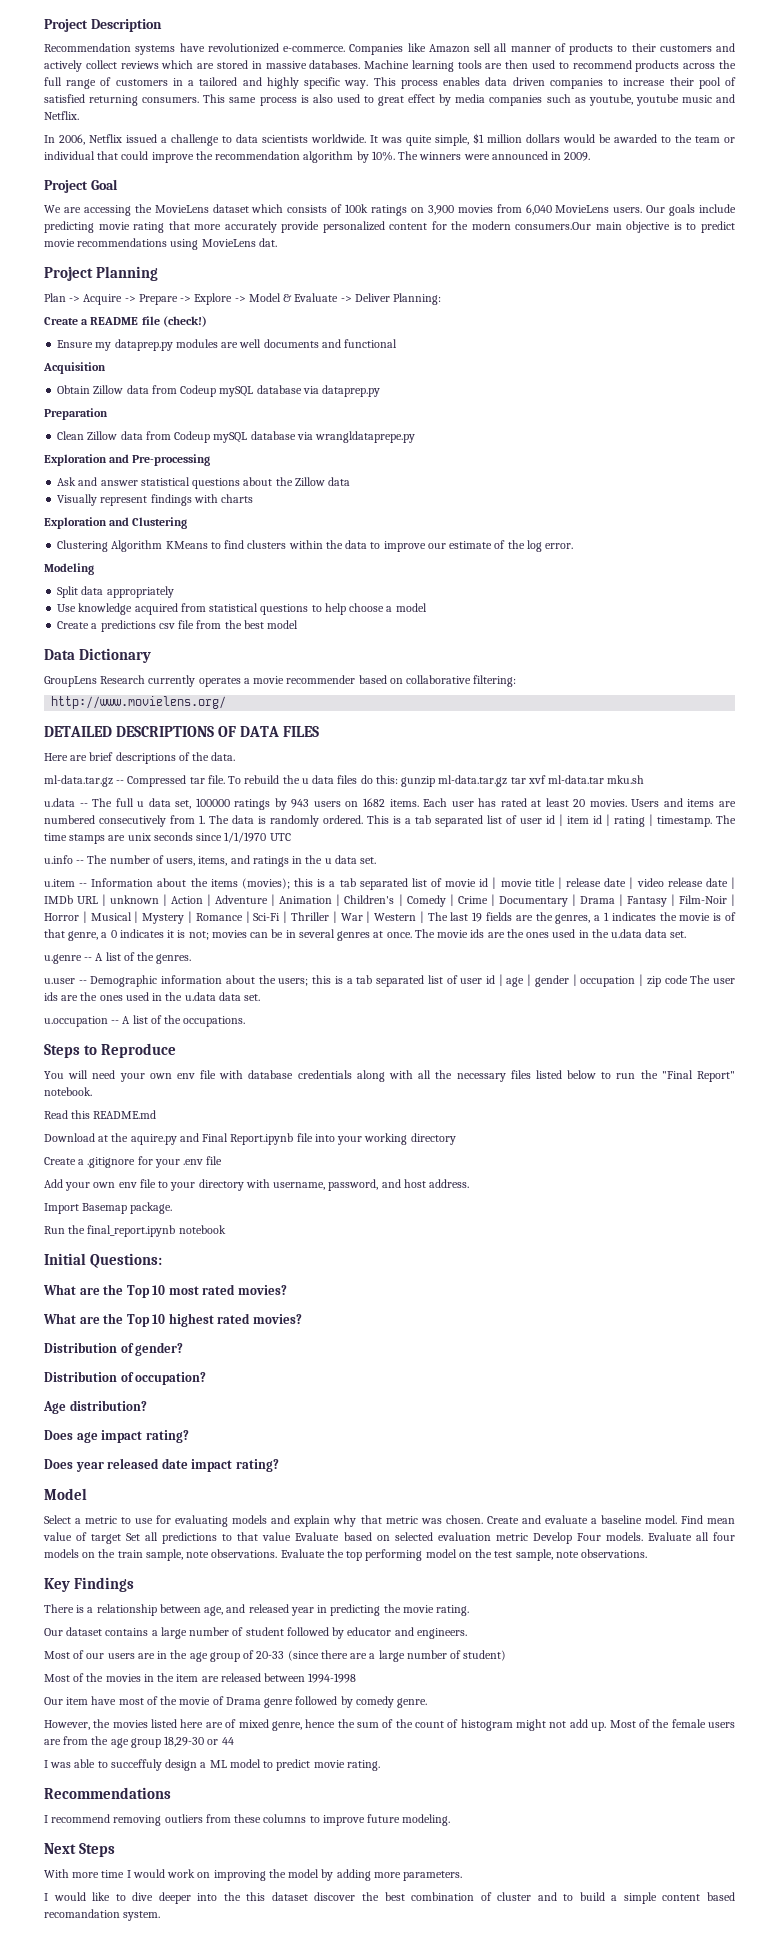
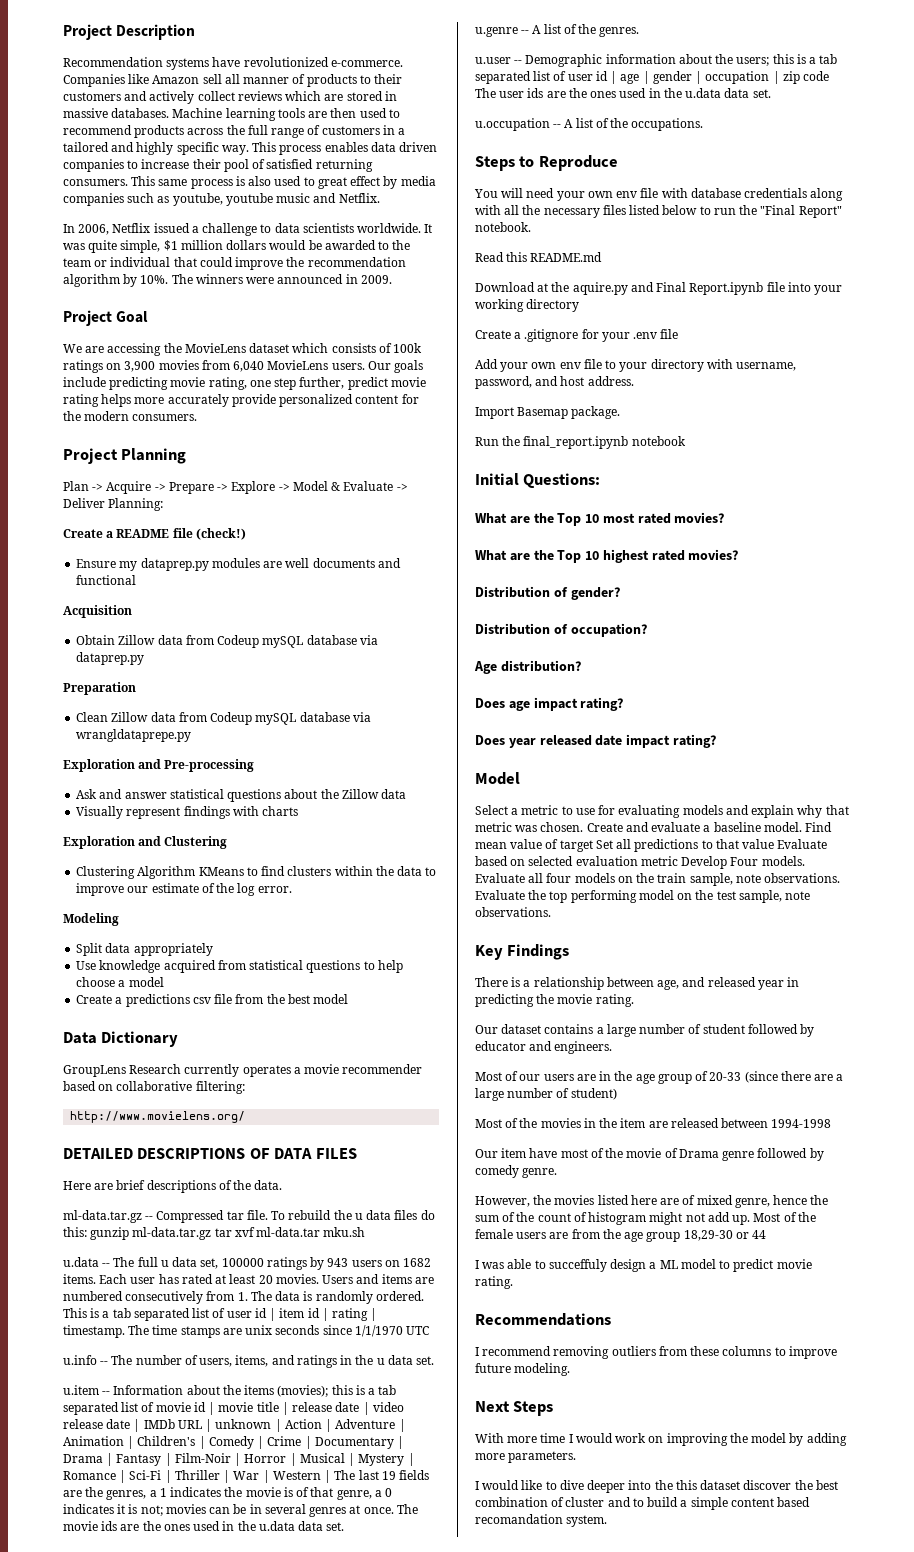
- Our goals include predicting movie rating that more accurately provide personalized content for the modern consumers.Our main objective is to predict movie recommendations using MovieLens dat.
+ Our goals include predicting movie rating, one step further, predict movie rating helps more accurately provide personalized content for the modern consumers.

